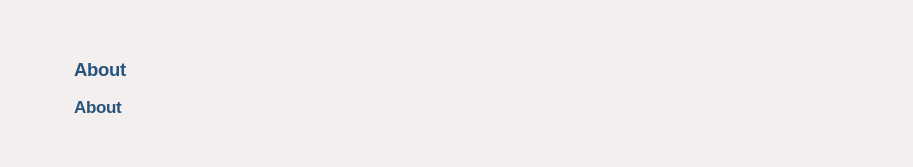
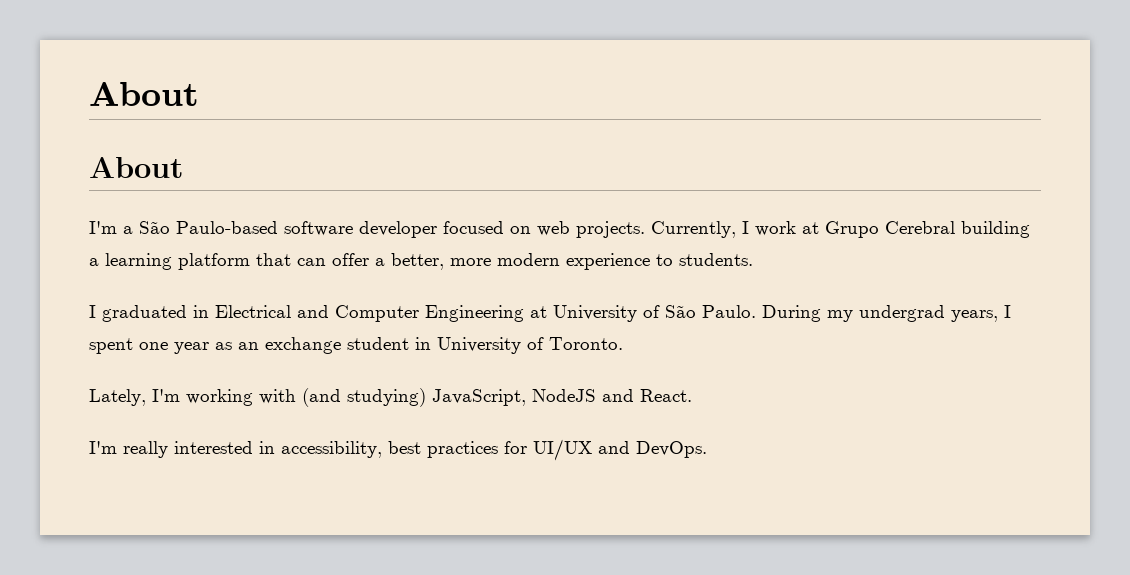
+ I'm a São Paulo-based software developer focused on web projects. Currently, I work at Grupo Cerebral building a learning platform that can offer a better, more modern experience to students.
+ I graduated in Electrical and Computer Engineering at University of São Paulo. During my undergrad years, I spent one year as an exchange student in University of Toronto.
+ Lately, I'm working with (and studying) JavaScript, NodeJS and React.
+ I'm really interested in accessibility, best practices for UI/UX and DevOps.

